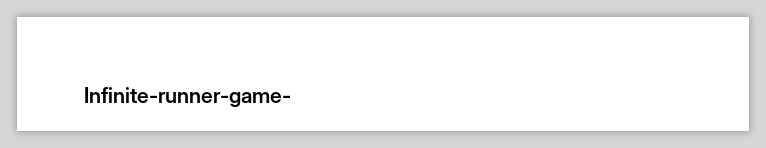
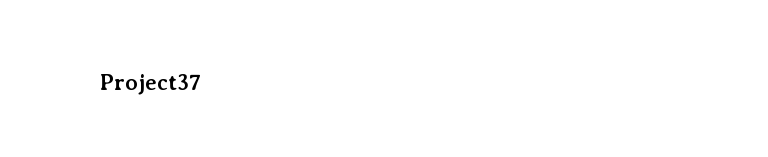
- Infinite-runner-game-
+ Project37

